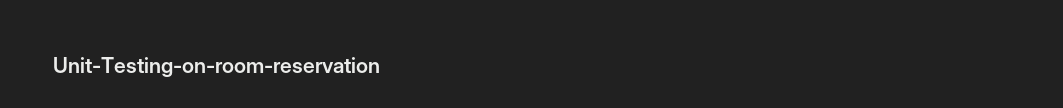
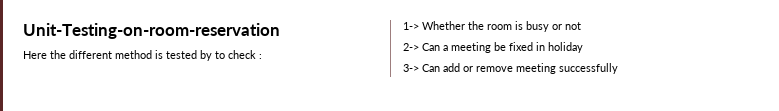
+ Here the different method is tested by to check :
+ 1-> Whether the room is busy or not
+ 2-> Can a meeting be fixed in holiday
+ 3-> Can add or remove meeting successfully

